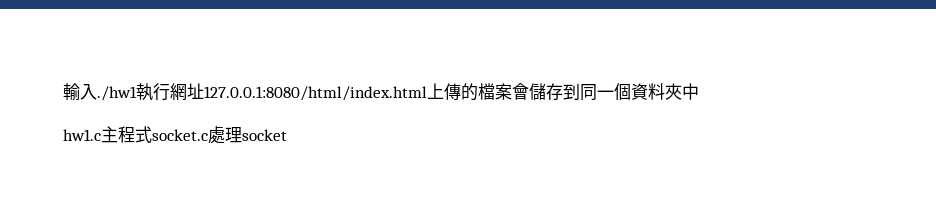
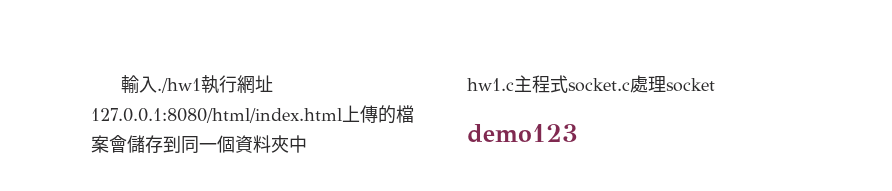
+ demo123

